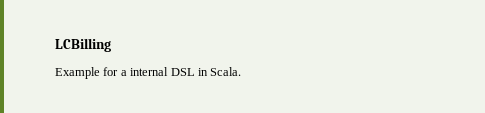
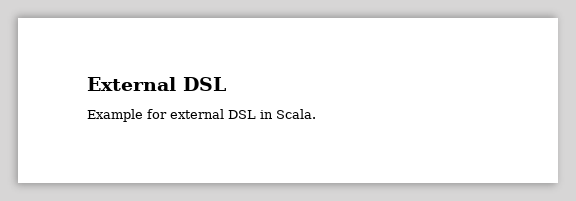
- LCBilling
+ External DSL
- Example for a internal DSL in Scala.
+ Example for external DSL in Scala.

